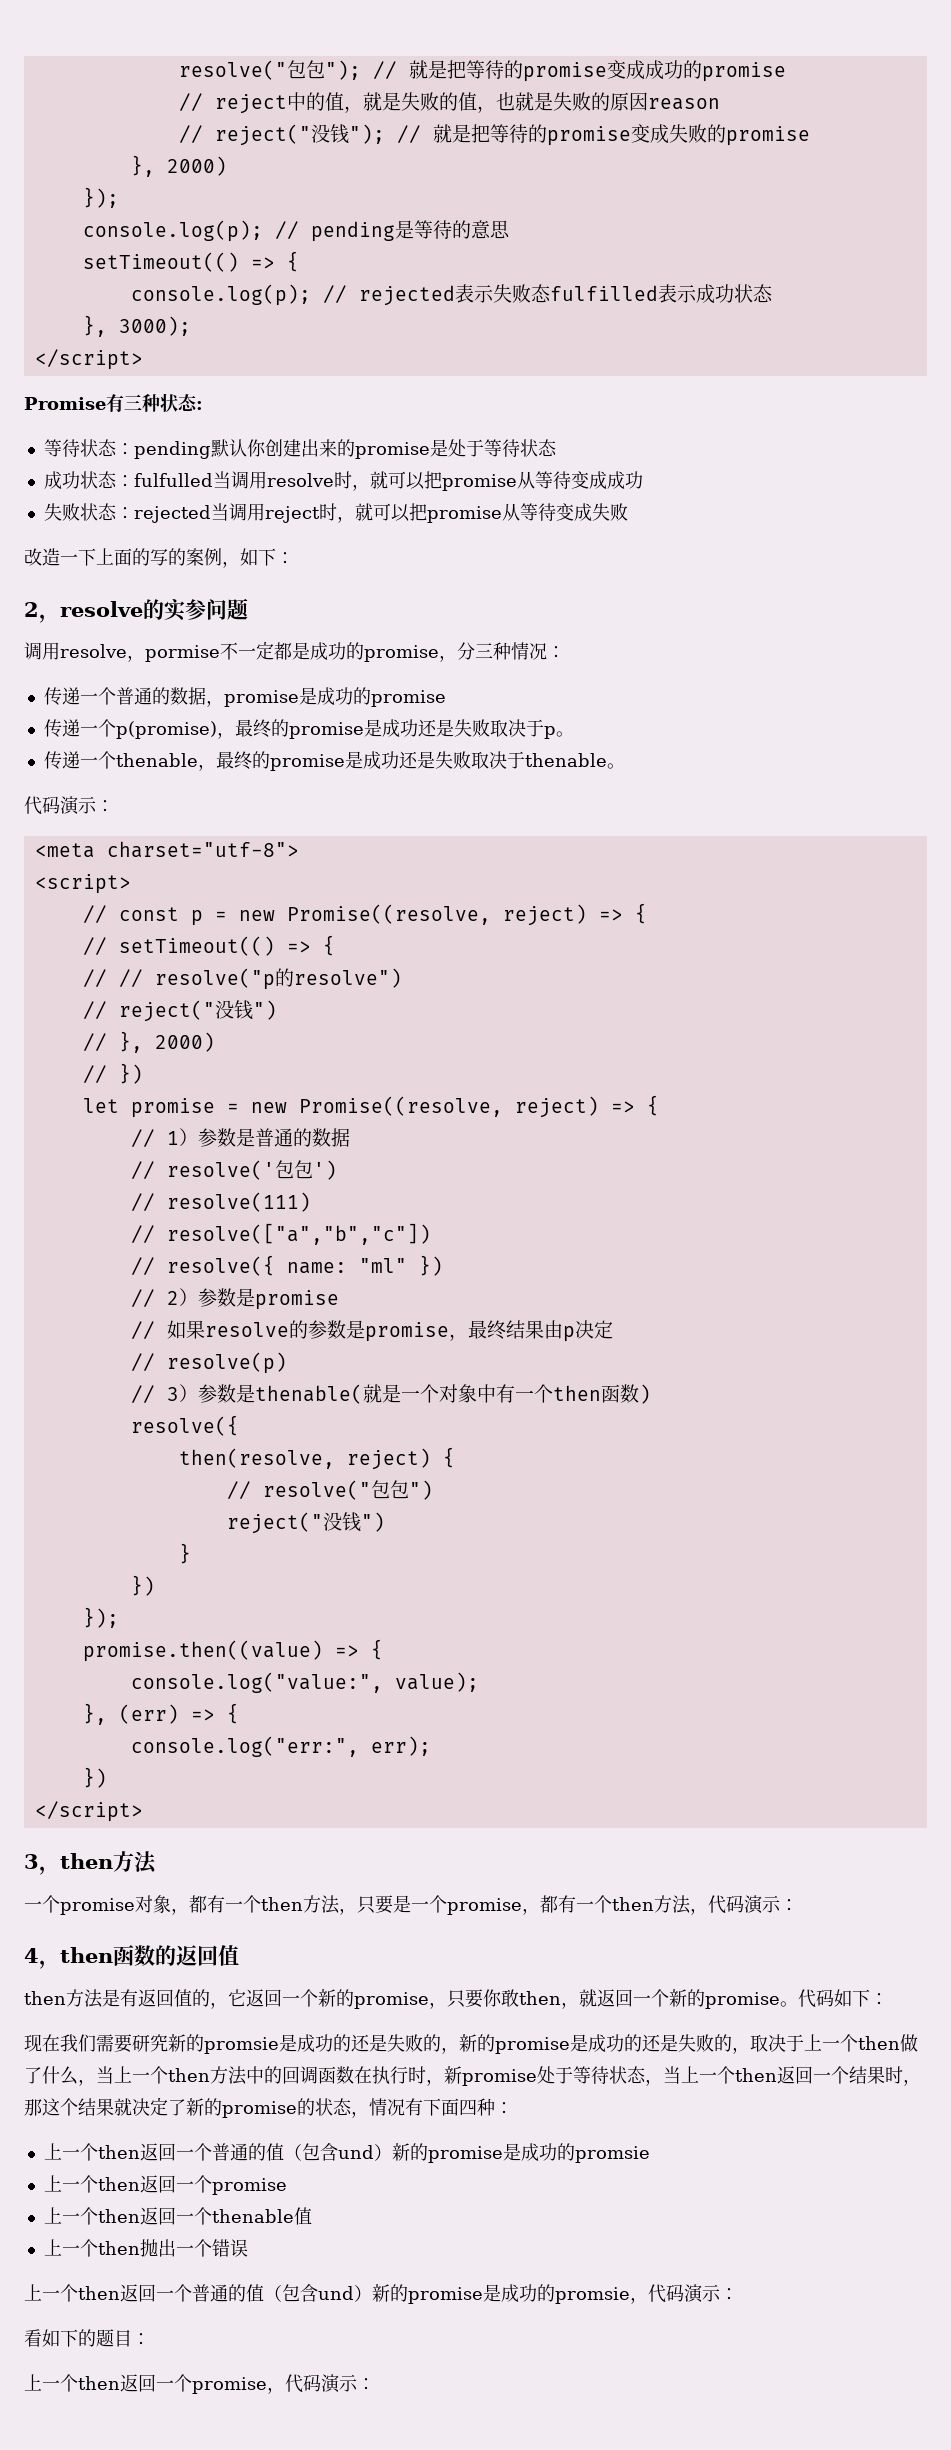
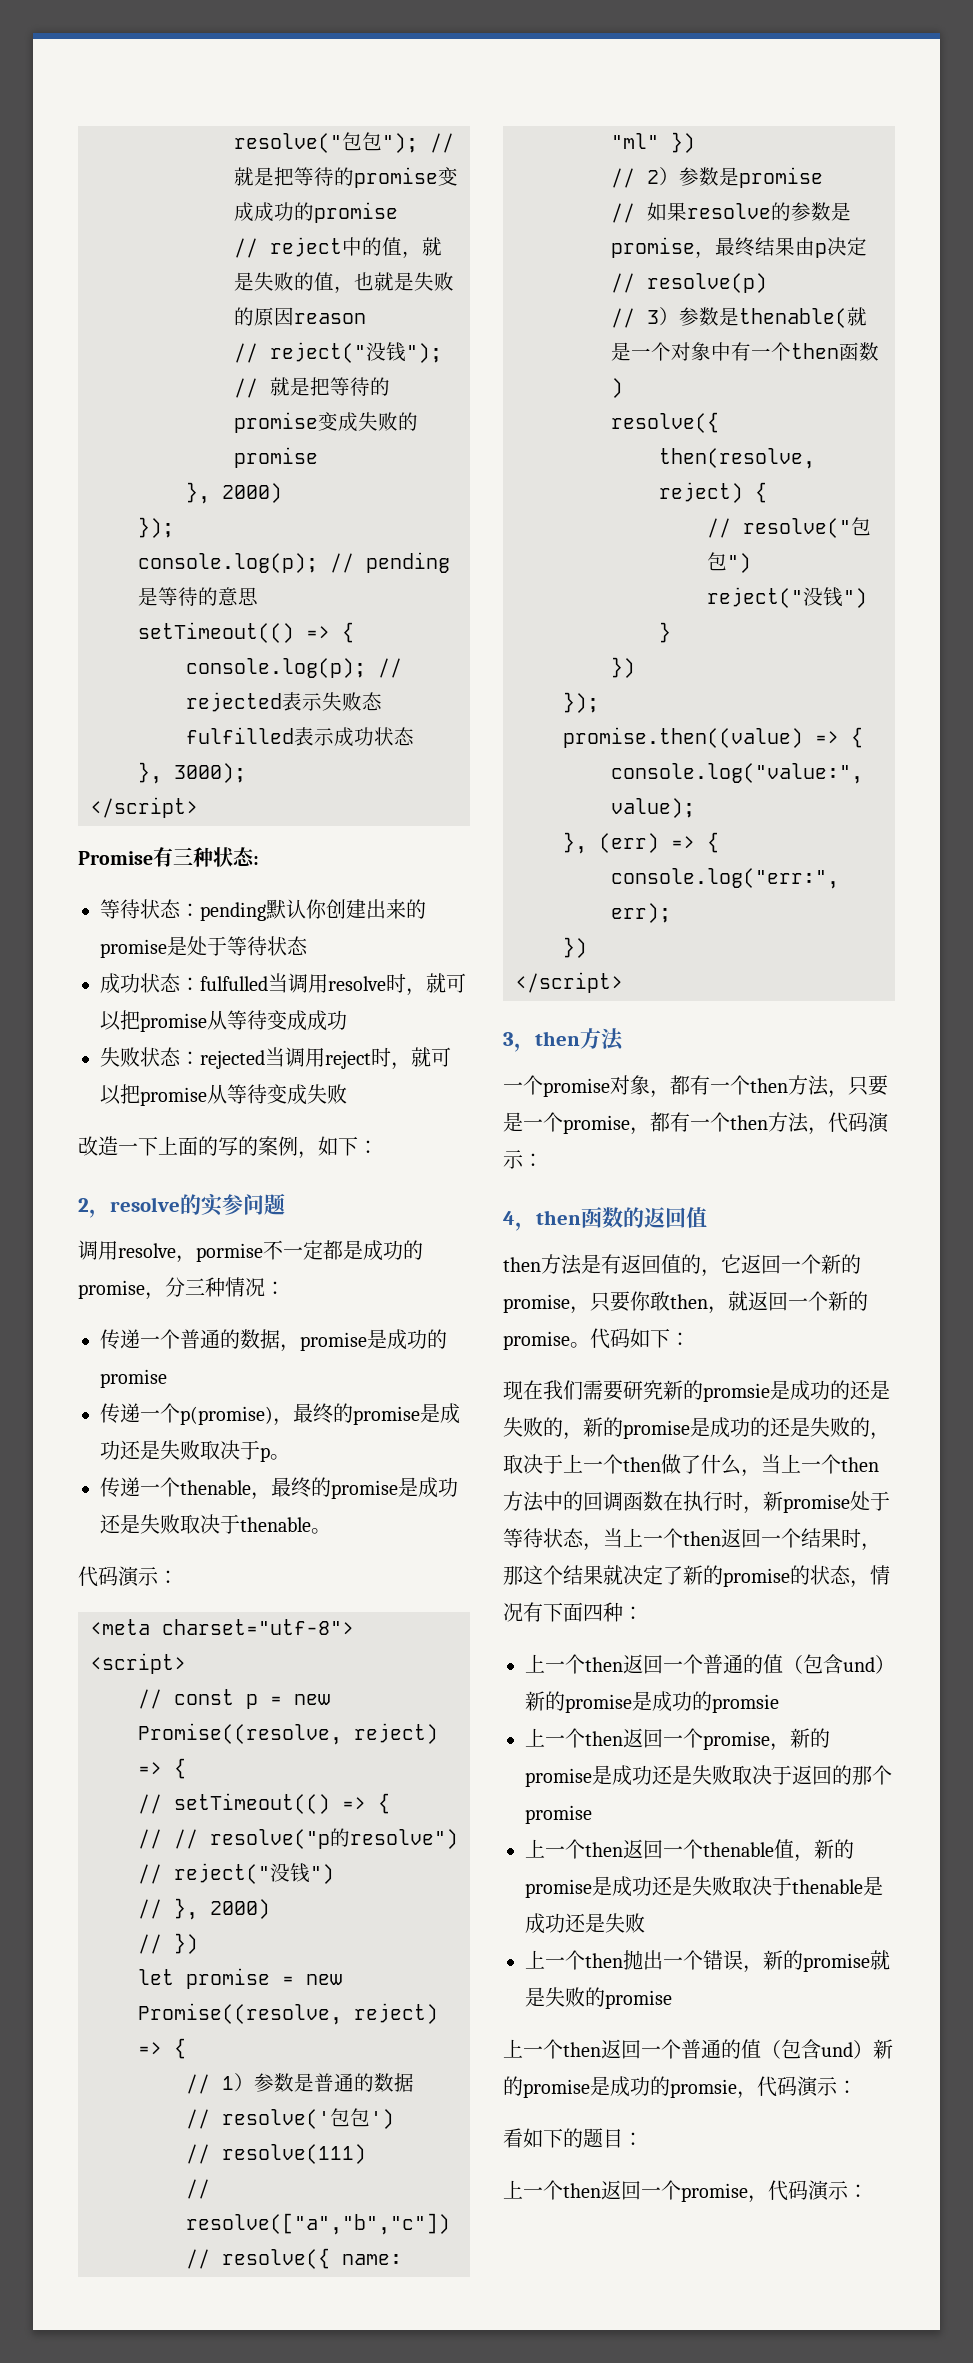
  现在我们需要研究新的promsie是成功的还是失败的，新的promise是成功的还是失败的，取决于上一个then做了什么，当上一个then方法中的回调函数在执行时，新promise处于等待状态，当上一个then返回一个结果时，那这个结果就决定了新的promise的状态，情况有下面四种：
  上一个then返回一个普通的值（包含und）新的promise是成功的promsie
- 上一个then返回一个promise
+ 上一个then返回一个promise，新的promise是成功还是失败取决于返回的那个promise
- 上一个then返回一个thenable值
+ 上一个then返回一个thenable值，新的promise是成功还是失败取决于thenable是成功还是失败
- 上一个then抛出一个错误
+ 上一个then抛出一个错误，新的promise就是失败的promise

